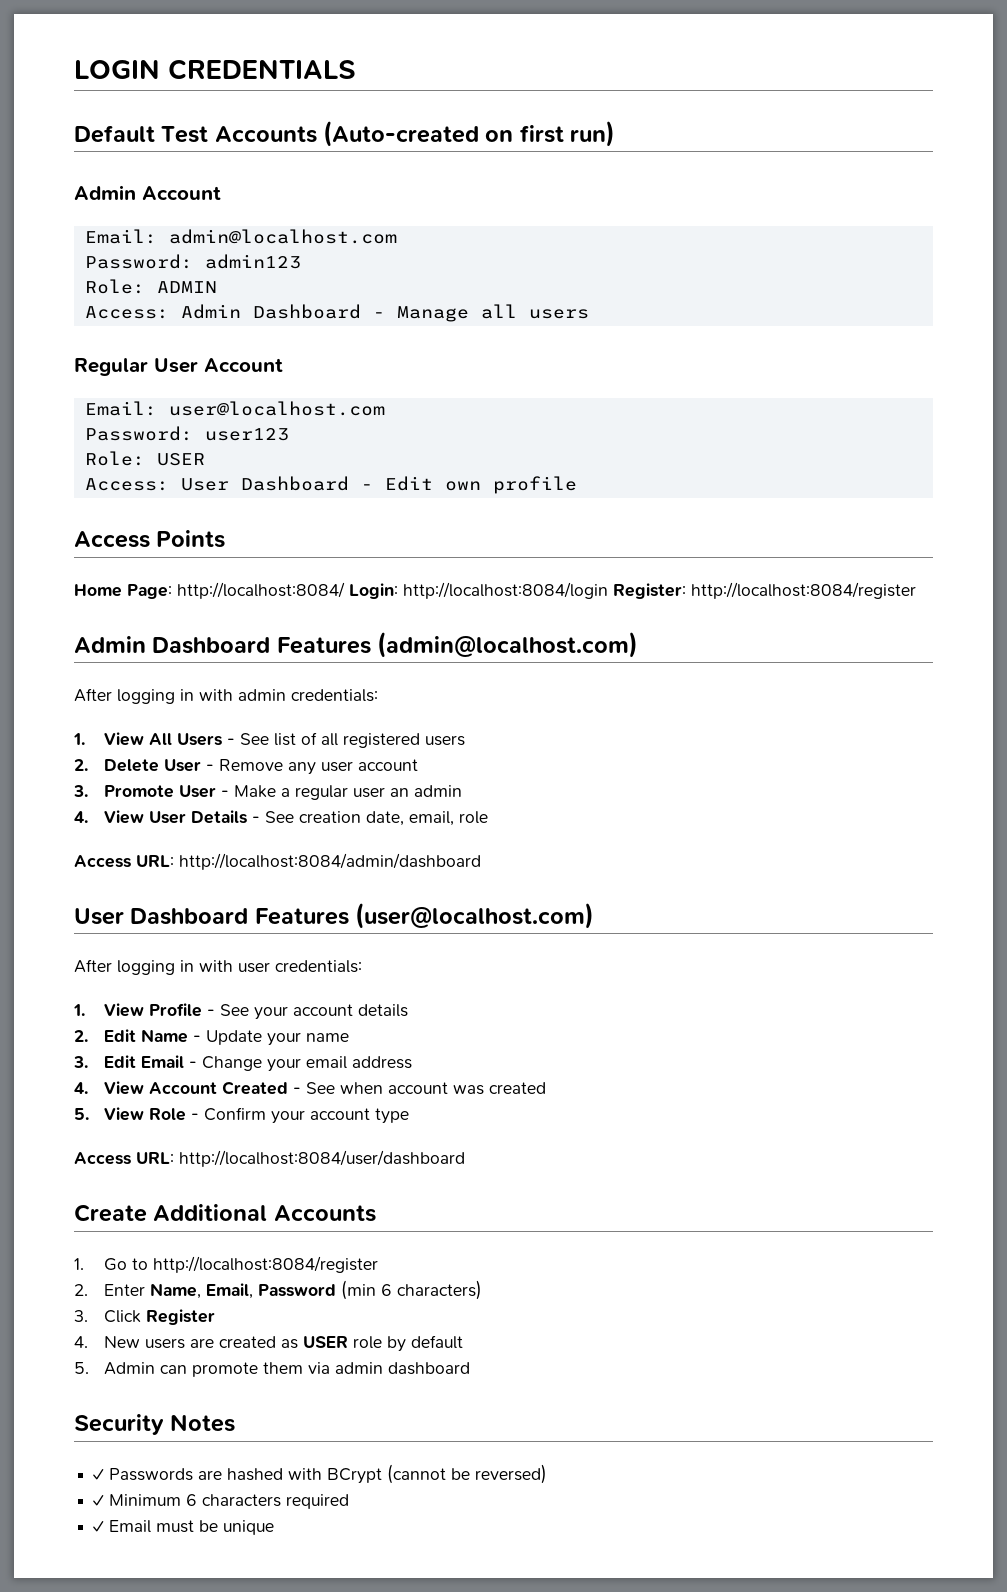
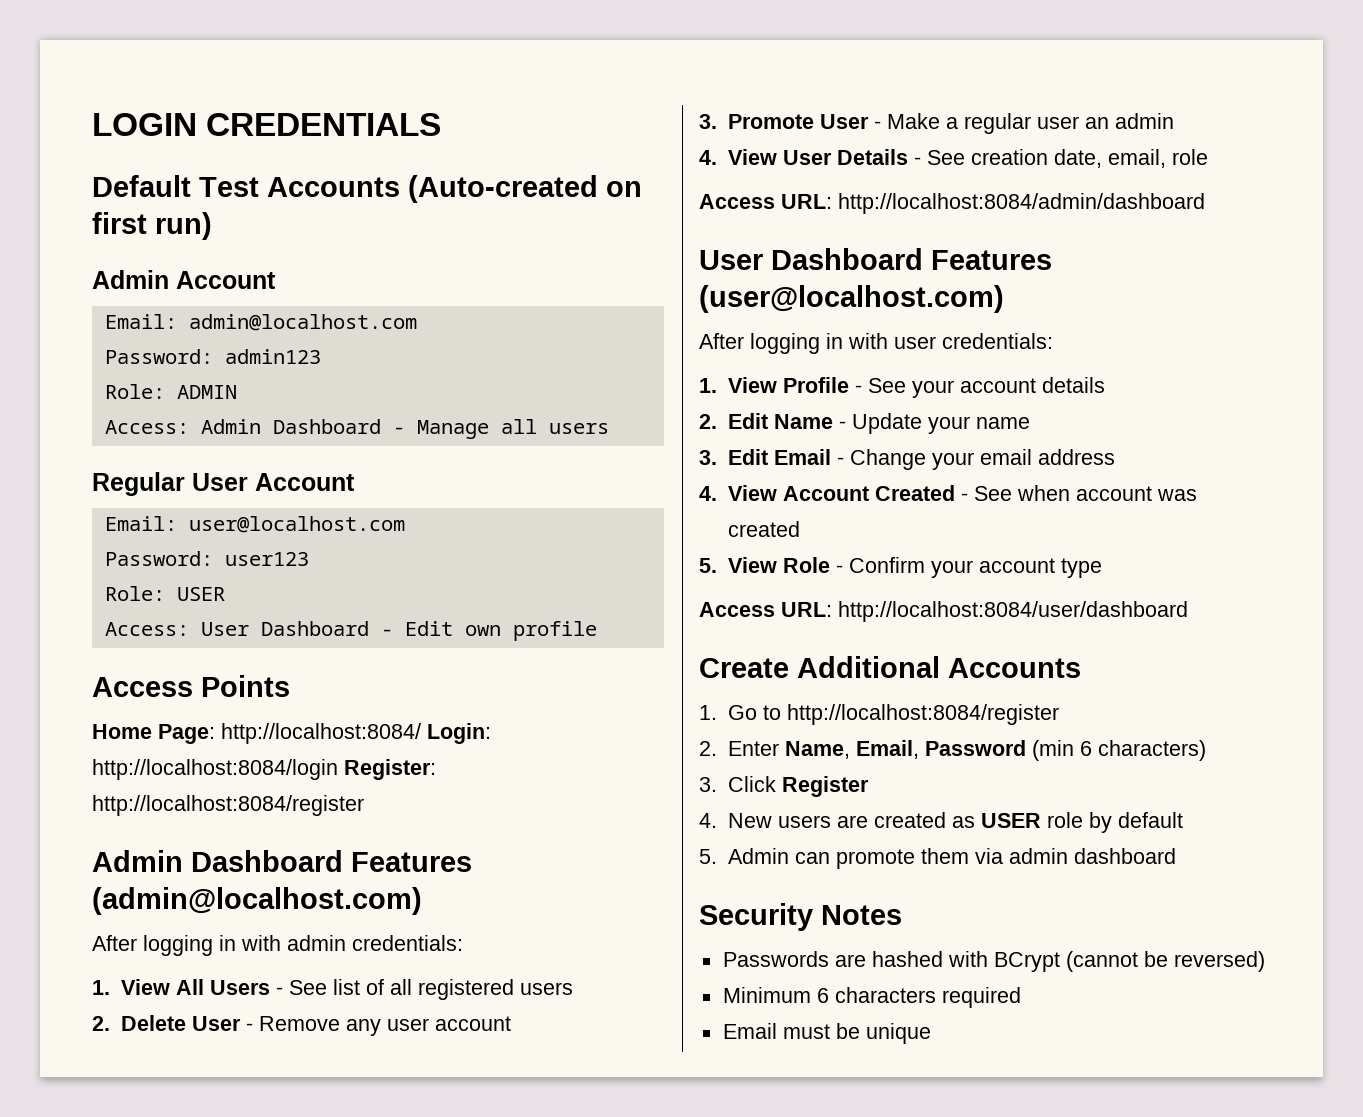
- ✓ Passwords are hashed with BCrypt (cannot be reversed)
+ Passwords are hashed with BCrypt (cannot be reversed)
- ✓ Minimum 6 characters required
+ Minimum 6 characters required
- ✓ Email must be unique
+ Email must be unique

